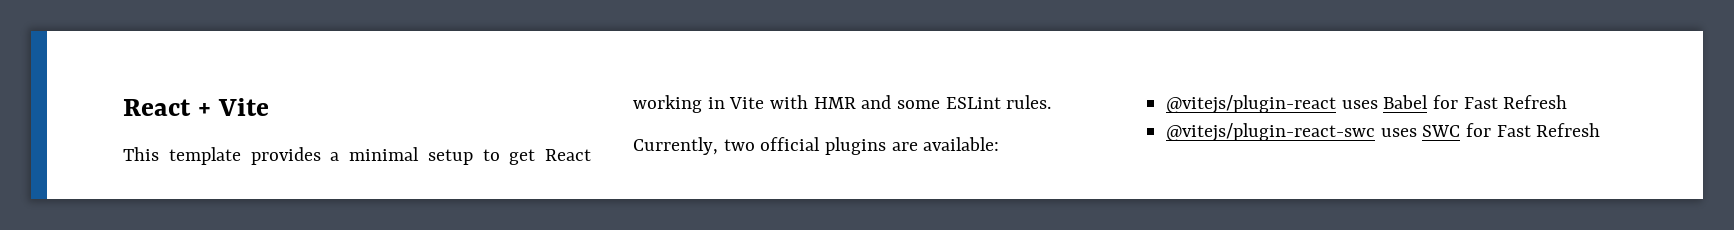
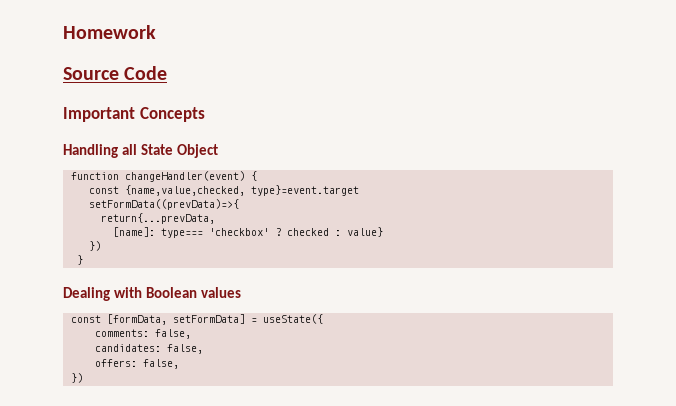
- React + Vite
- This template provides a minimal setup to get React working in Vite with HMR and some ESLint rules.
- Currently, two official plugins are available:
- @vitejs/plugin-react uses Babel for Fast Refresh
- @vitejs/plugin-react-swc uses SWC for Fast Refresh
+ Homework
+ Source Code
+ Important Concepts
+ Handling all State Object
+ function changeHandler(event) {
+ const {name,value,checked, type}=event.target
+ setFormData((prevData)=>{
+ return{...prevData,
+ [name]: type=== 'checkbox' ? checked : value}
+ })
+ }
+ Dealing with Boolean values
+ const [formData, setFormData] = useState({
+ comments: false,
+ candidates: false,
+ offers: false,
+ })

